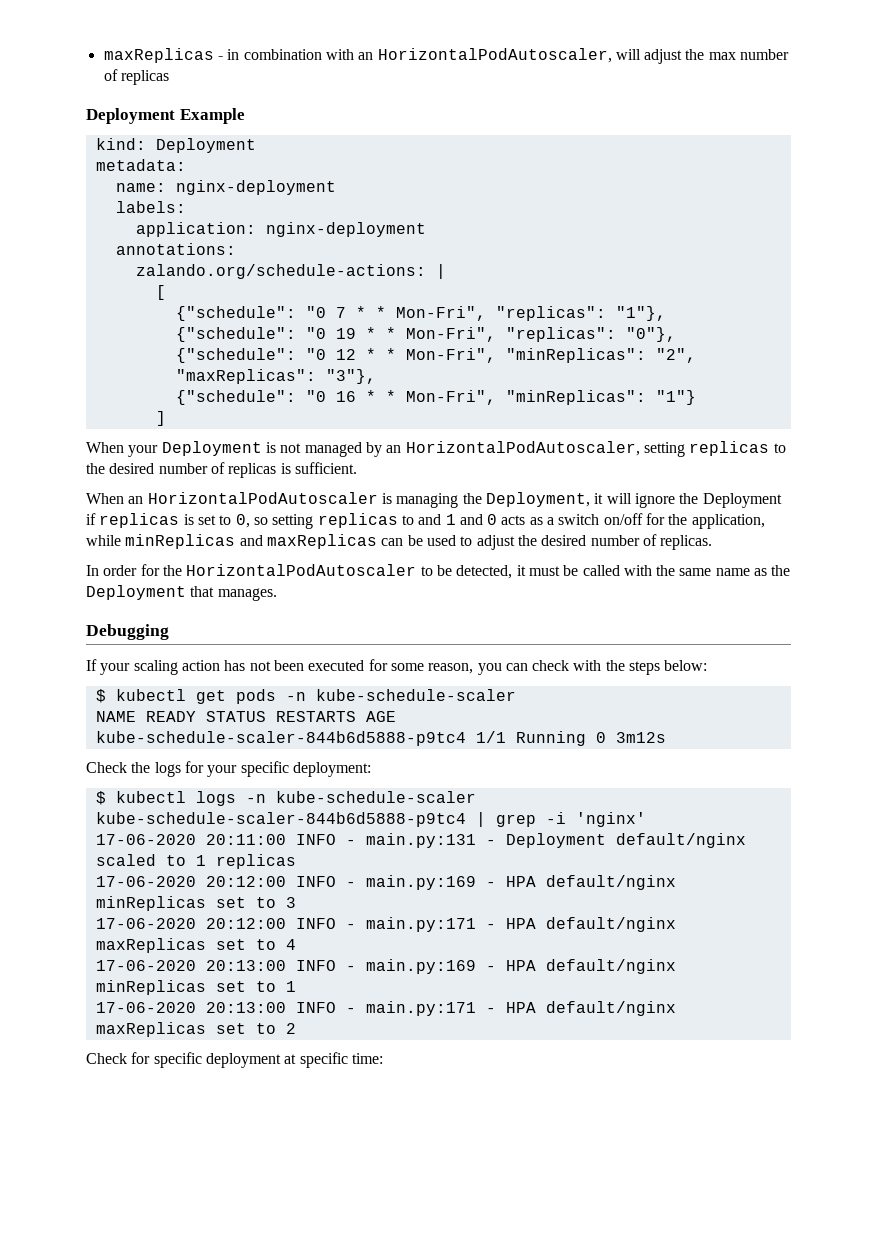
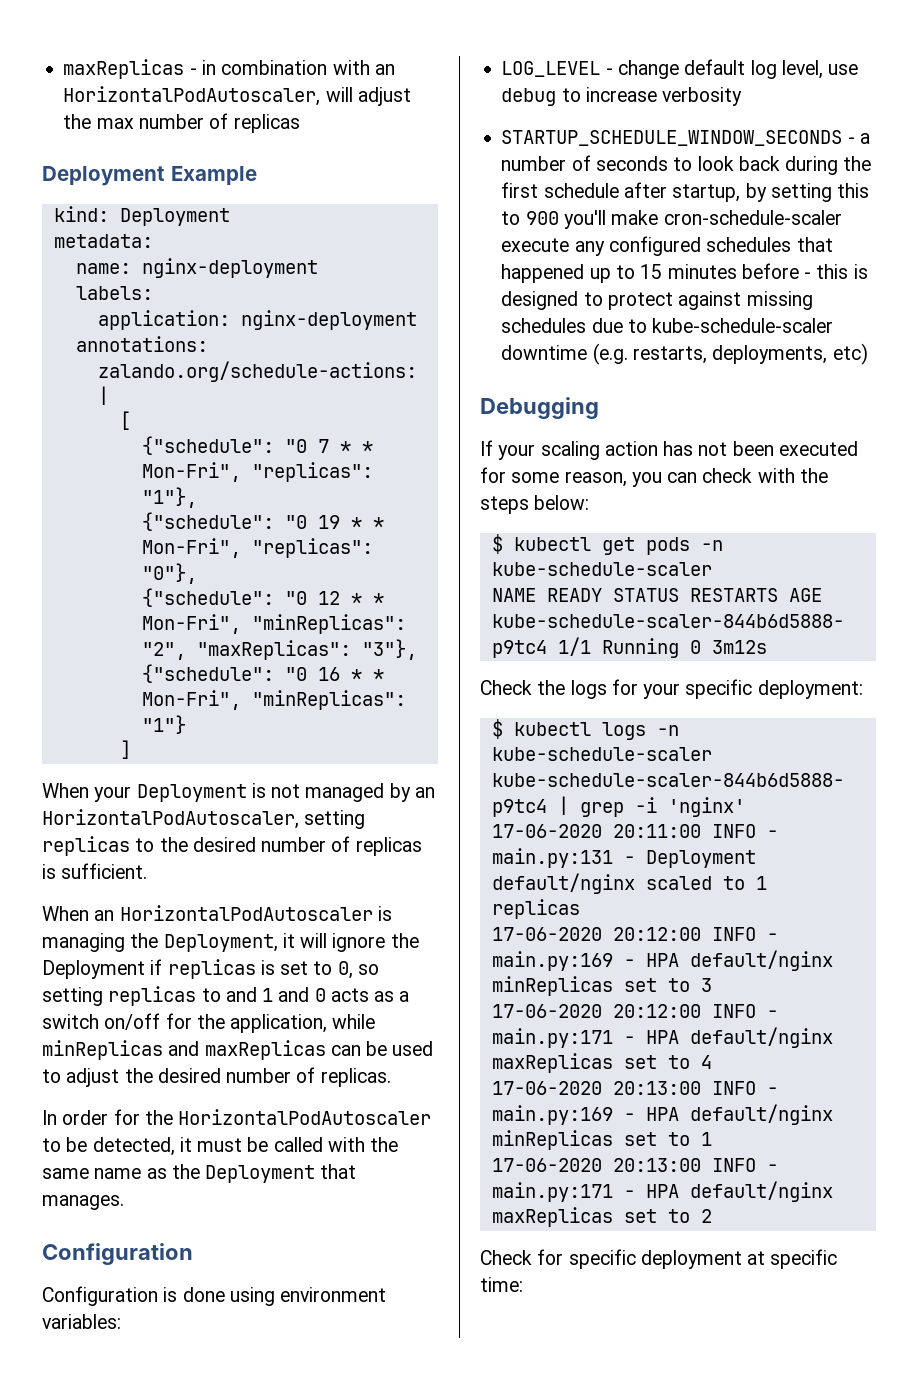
  In order for the HorizontalPodAutoscaler to be detected, it must be called with the same name as the Deployment that manages.
+ Configuration
+ Configuration is done using environment variables:
+ LOG_LEVEL - change default log level, use debug to increase verbosity
+ STARTUP_SCHEDULE_WINDOW_SECONDS - a number of seconds to look back during the first schedule after startup, by setting this to 900 you'll make cron-schedule-scaler execute any configured schedules that happened up to 15 minutes before - this is designed to protect against missing schedules due to kube-schedule-scaler downtime (e.g. restarts, deployments, etc)

